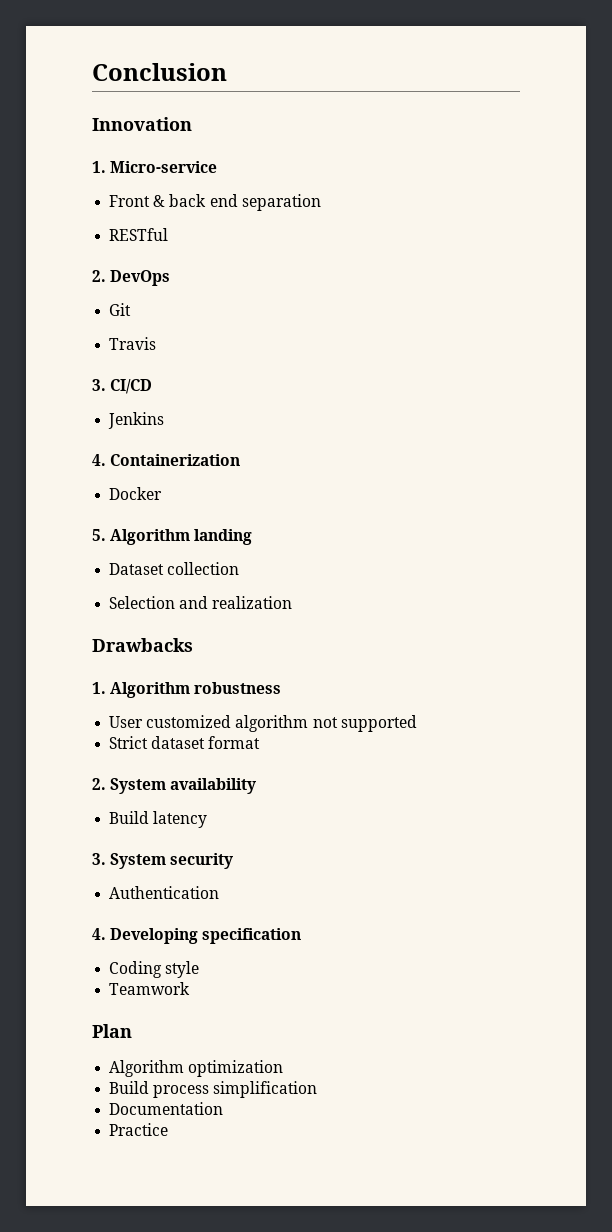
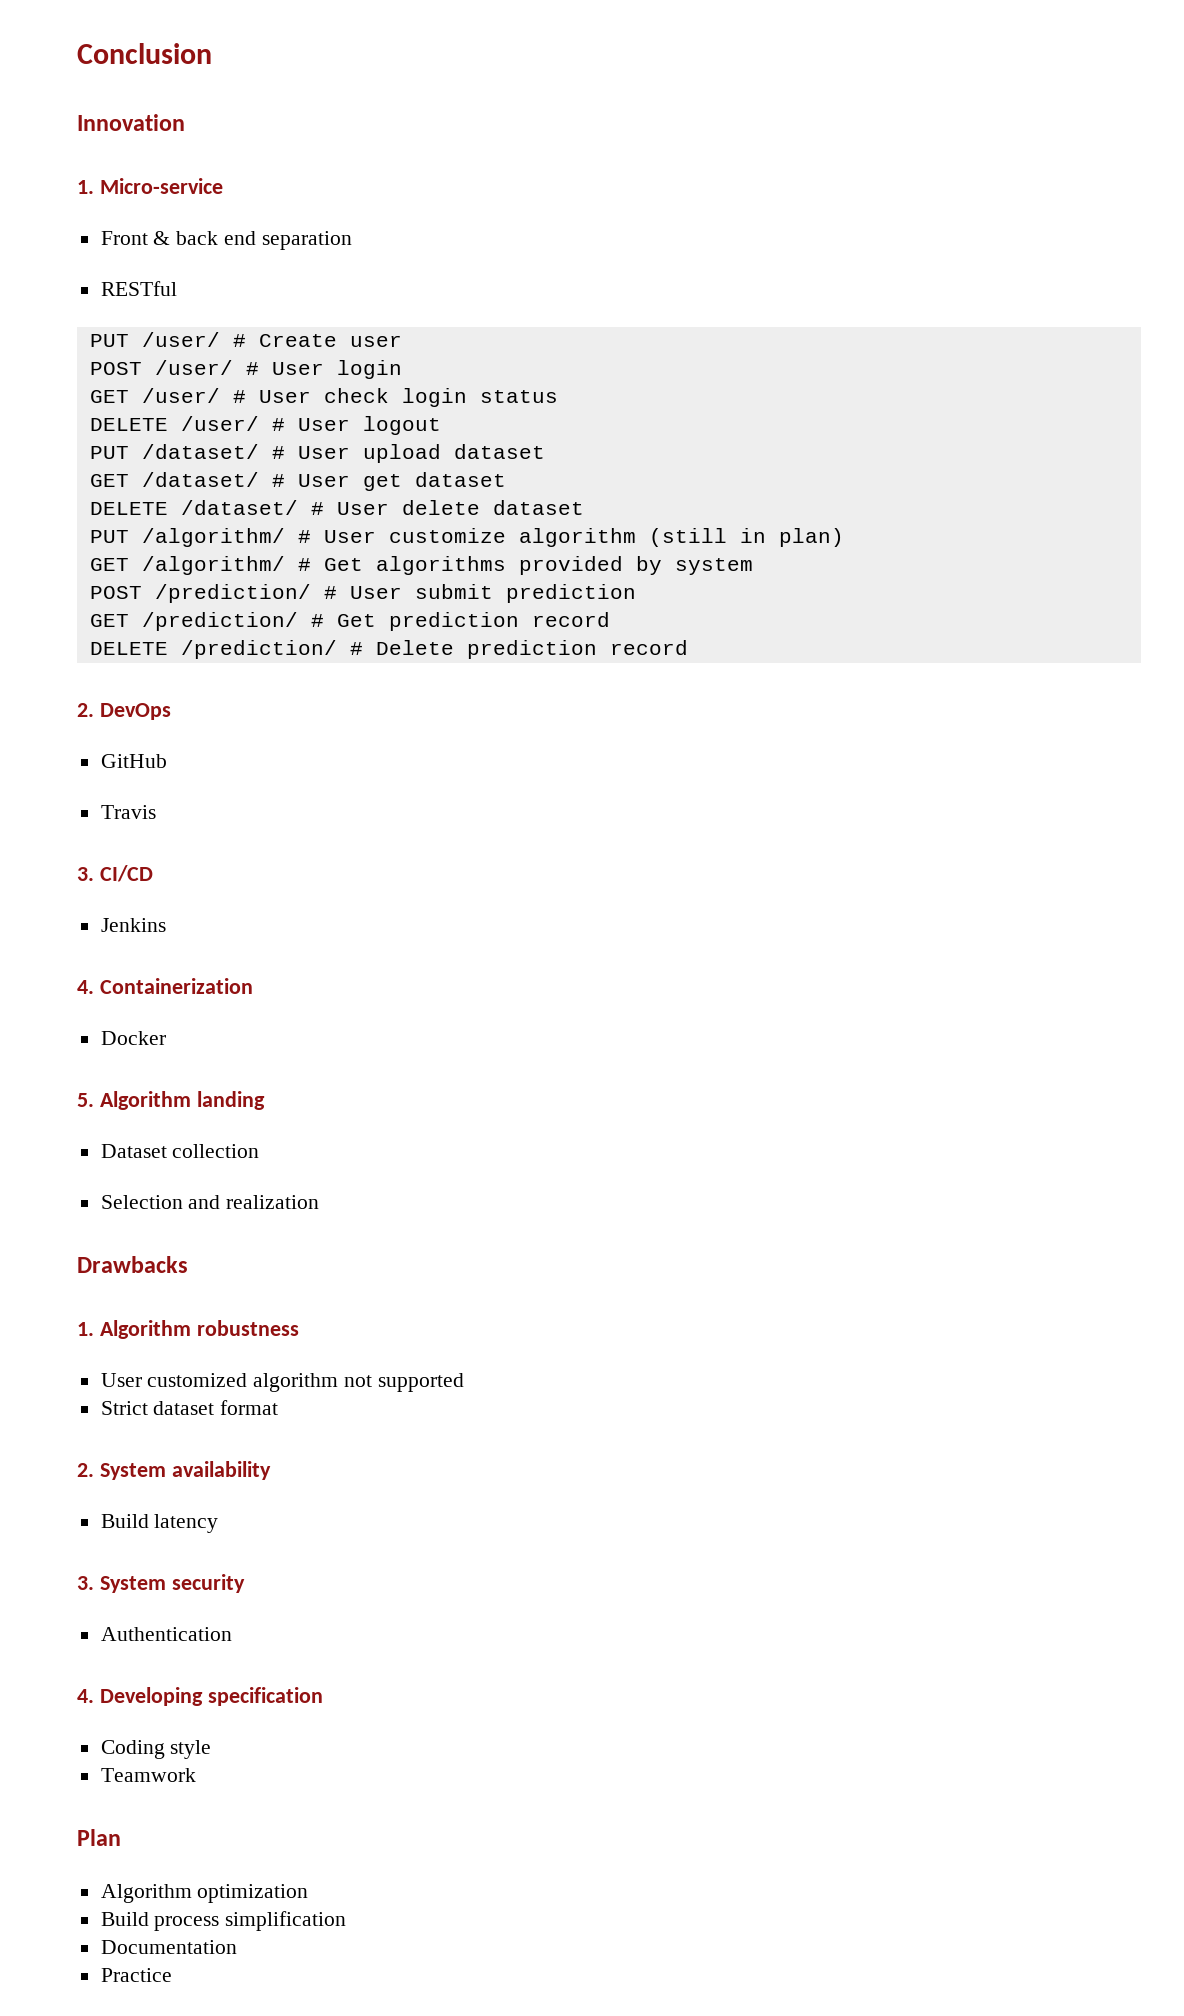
+ PUT /user/ # Create user
+ POST /user/ # User login
+ GET /user/ # User check login status
+ DELETE /user/ # User logout
+ PUT /dataset/ # User upload dataset
+ GET /dataset/ # User get dataset
+ DELETE /dataset/ # User delete dataset
+ PUT /algorithm/ # User customize algorithm (still in plan)
+ GET /algorithm/ # Get algorithms provided by system
+ POST /prediction/ # User submit prediction
+ GET /prediction/ # Get prediction record
+ DELETE /prediction/ # Delete prediction record
- Git
+ GitHub

